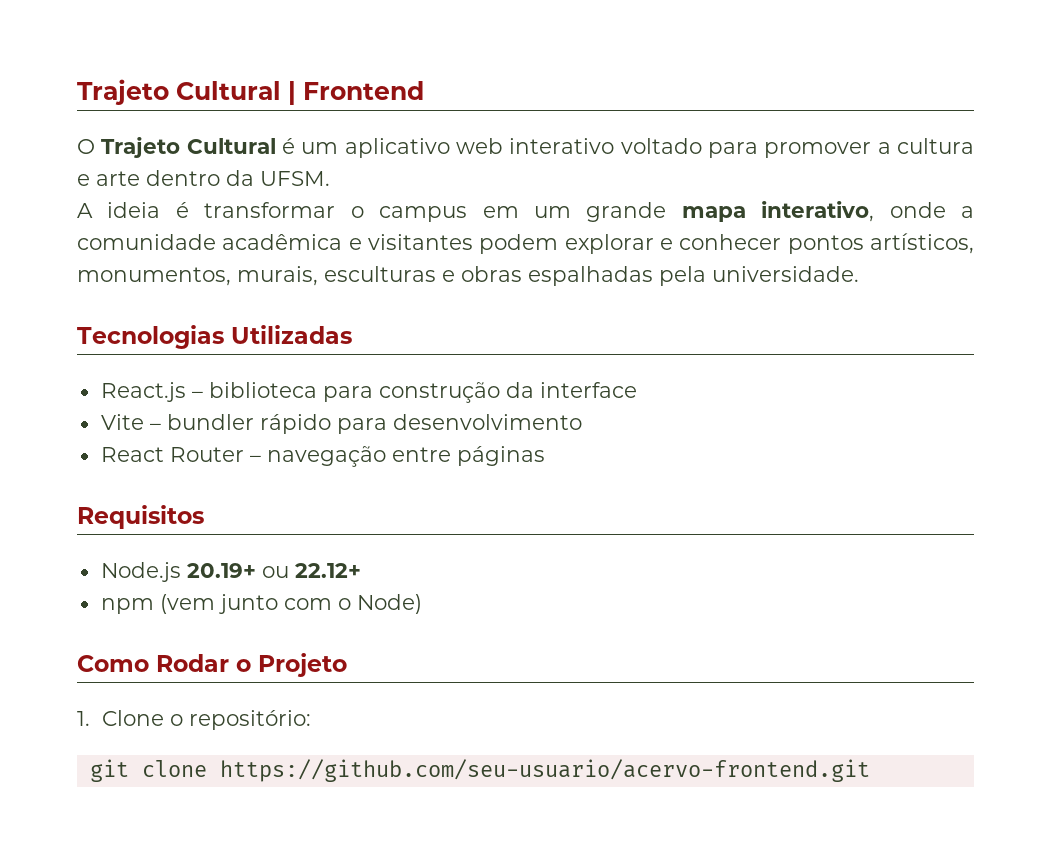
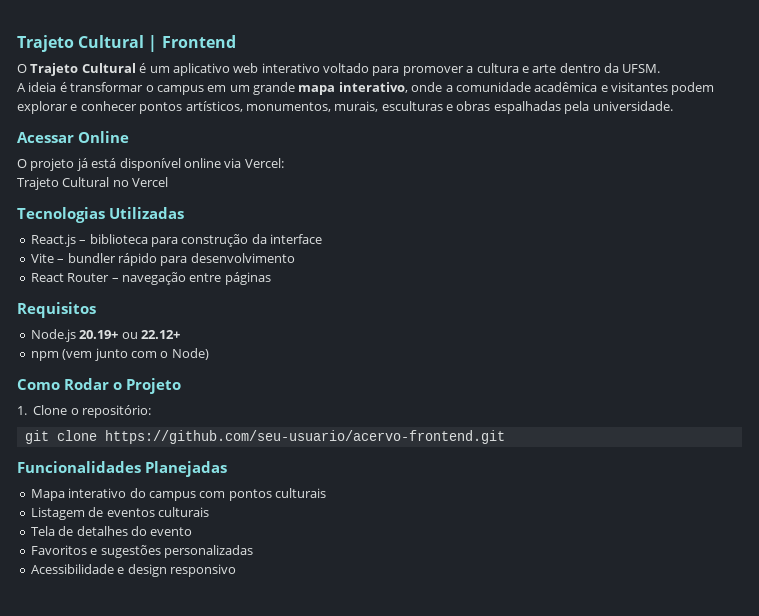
+ Acessar Online
+ O projeto já está disponível online via Vercel:
+ Trajeto Cultural no Vercel
+ Funcionalidades Planejadas
+ Mapa interativo do campus com pontos culturais
+ Listagem de eventos culturais
+ Tela de detalhes do evento
+ Favoritos e sugestões personalizadas
+ Acessibilidade e design responsivo

